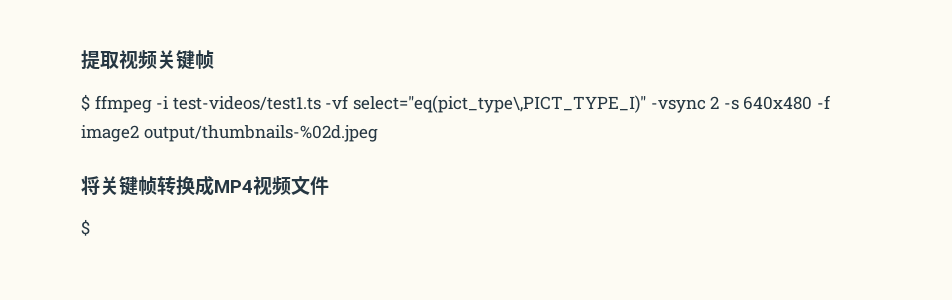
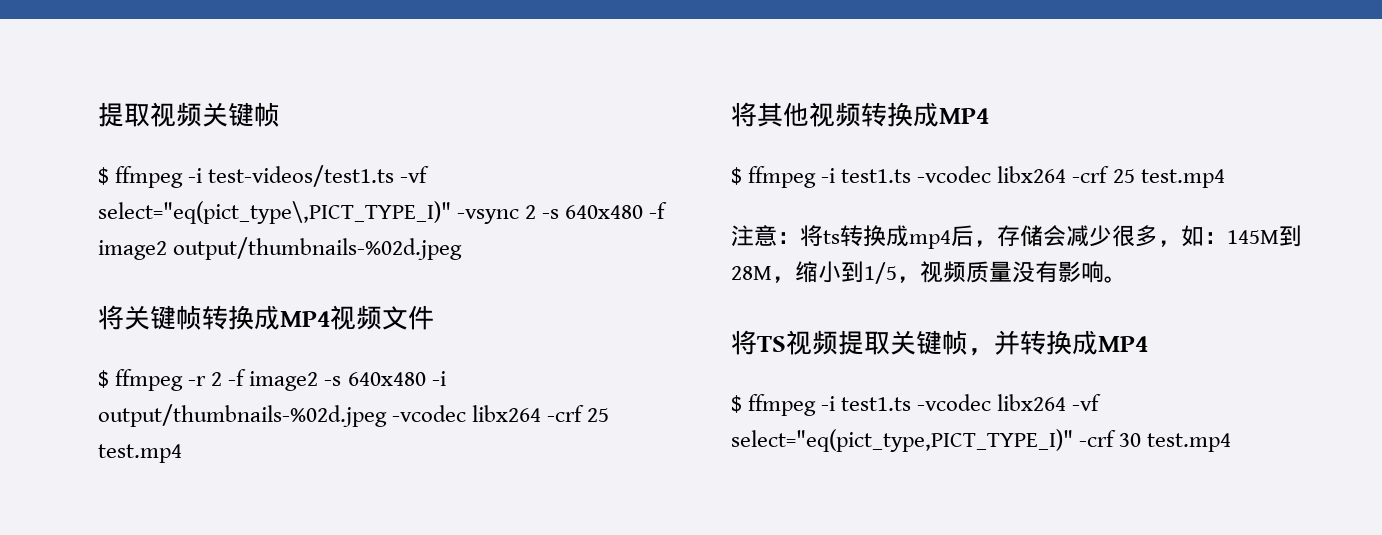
  将关键帧转换成MP4视频文件
- $
+ $ ffmpeg -r 2 -f image2 -s 640x480 -i output/thumbnails-%02d.jpeg -vcodec libx264 -crf 25 test.mp4
+ 将其他视频转换成MP4
+ $ ffmpeg -i test1.ts -vcodec libx264 -crf 25 test.mp4
+ 注意：将ts转换成mp4后，存储会减少很多，如：145M到28M，缩小到1/5，视频质量没有影响。
+ 将TS视频提取关键帧，并转换成MP4
+ $ ffmpeg -i test1.ts -vcodec libx264 -vf select="eq(pict_type,PICT_TYPE_I)" -crf 30 test.mp4

